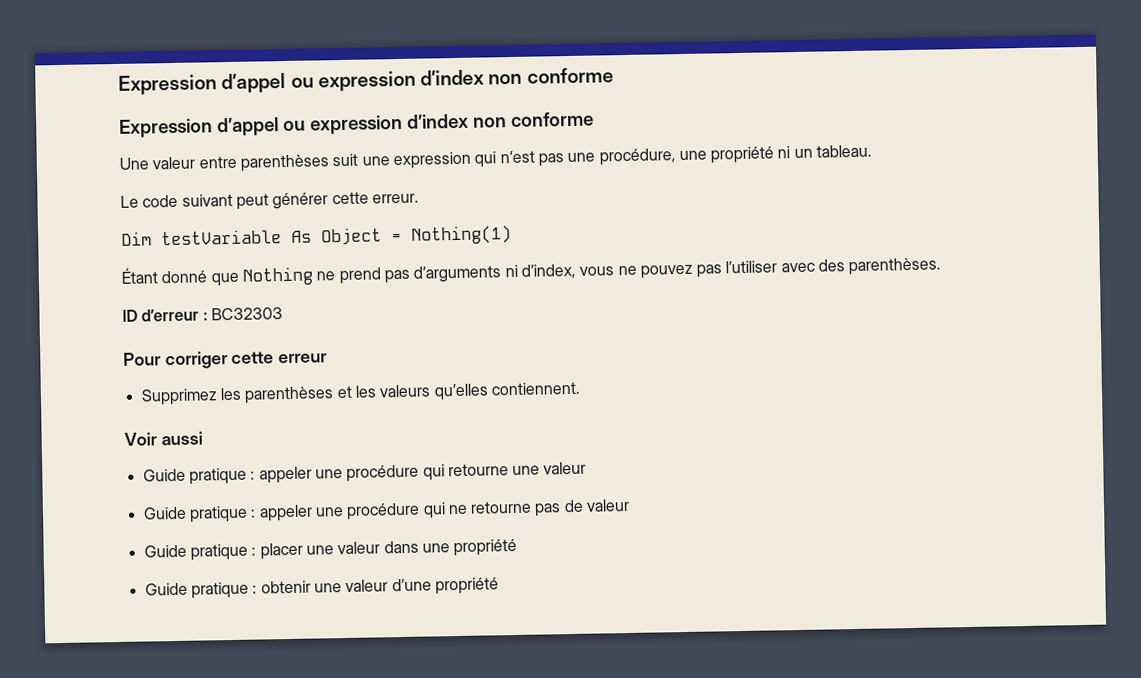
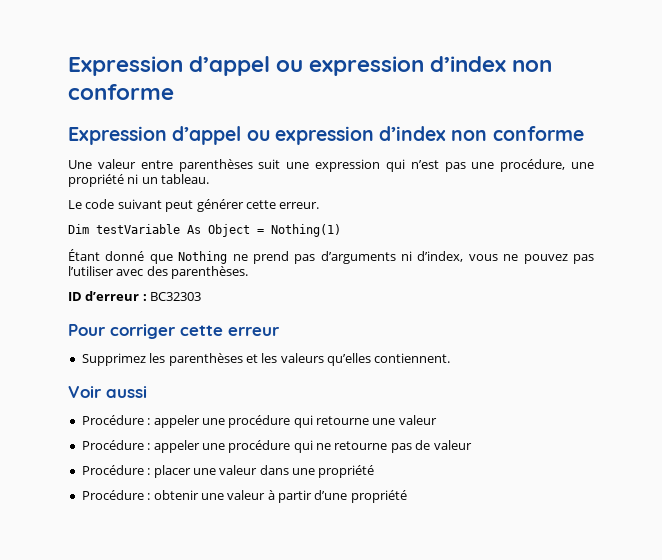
- Guide pratique : appeler une procédure qui retourne une valeur
+ Procédure : appeler une procédure qui retourne une valeur
- Guide pratique : appeler une procédure qui ne retourne pas de valeur
+ Procédure : appeler une procédure qui ne retourne pas de valeur
- Guide pratique : placer une valeur dans une propriété
+ Procédure : placer une valeur dans une propriété
- Guide pratique : obtenir une valeur d’une propriété
+ Procédure : obtenir une valeur à partir d’une propriété

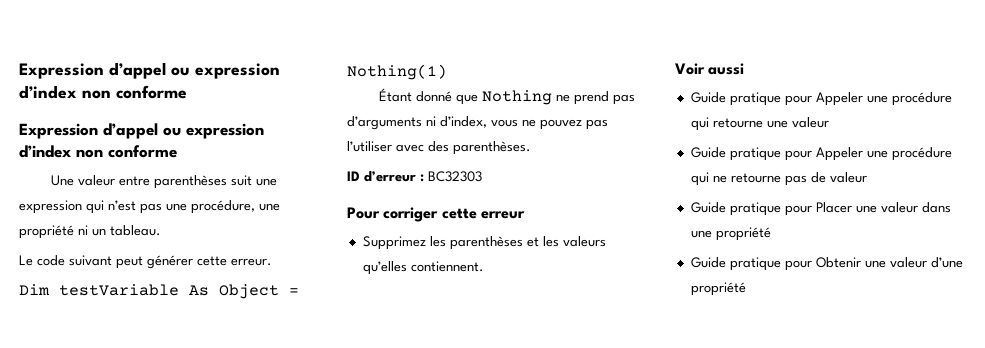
- Procédure : appeler une procédure qui retourne une valeur
+ Guide pratique pour Appeler une procédure qui retourne une valeur
- Procédure : appeler une procédure qui ne retourne pas de valeur
+ Guide pratique pour Appeler une procédure qui ne retourne pas de valeur
- Procédure : placer une valeur dans une propriété
+ Guide pratique pour Placer une valeur dans une propriété
- Procédure : obtenir une valeur à partir d’une propriété
+ Guide pratique pour Obtenir une valeur d’une propriété

